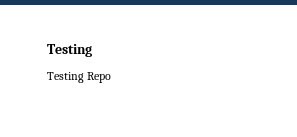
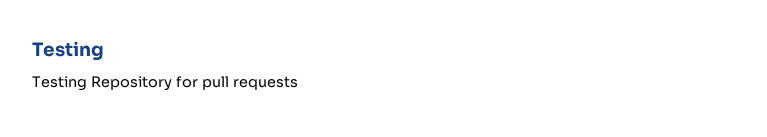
- Testing Repo
+ Testing Repository for pull requests

